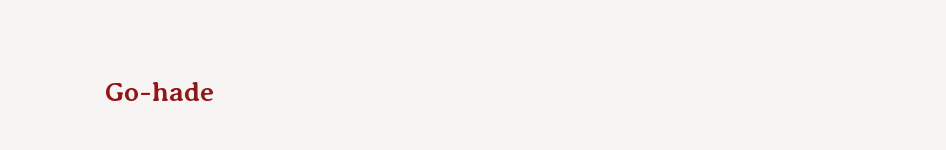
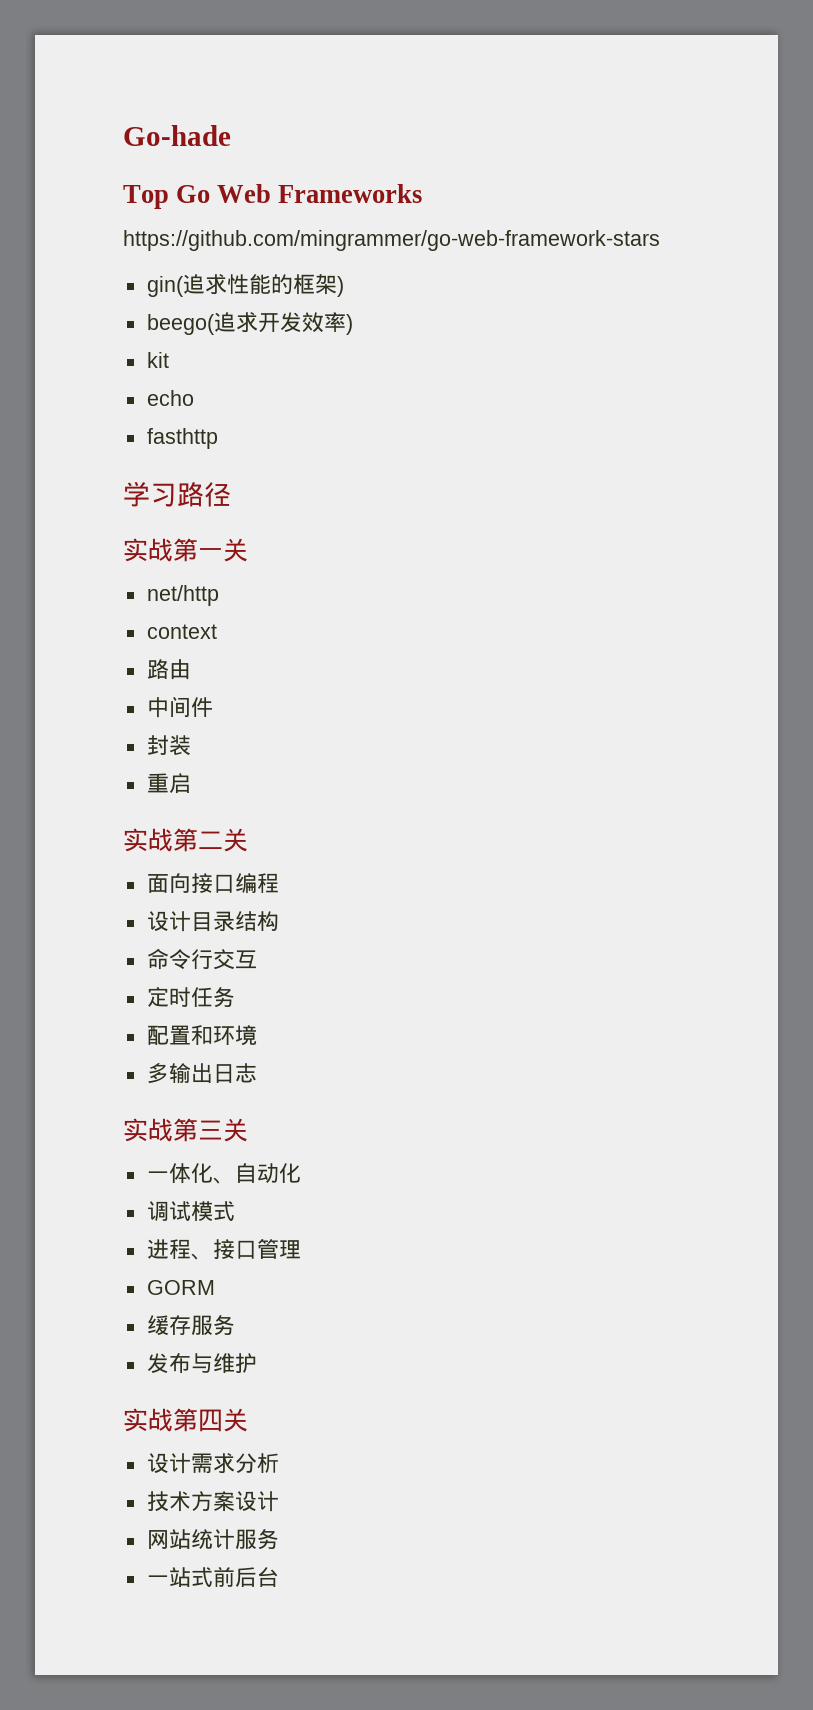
+ Top Go Web Frameworks
+ https://github.com/mingrammer/go-web-framework-stars
+ gin(追求性能的框架)
+ beego(追求开发效率)
+ kit
+ echo
+ fasthttp
+ 学习路径
+ 实战第一关
+ net/http
+ context
+ 路由
+ 中间件
+ 封装
+ 重启
+ 实战第二关
+ 面向接口编程
+ 设计目录结构
+ 命令行交互
+ 定时任务
+ 配置和环境
+ 多输出日志
+ 实战第三关
+ 一体化、自动化
+ 调试模式
+ 进程、接口管理
+ GORM
+ 缓存服务
+ 发布与维护
+ 实战第四关
+ 设计需求分析
+ 技术方案设计
+ 网站统计服务
+ 一站式前后台

